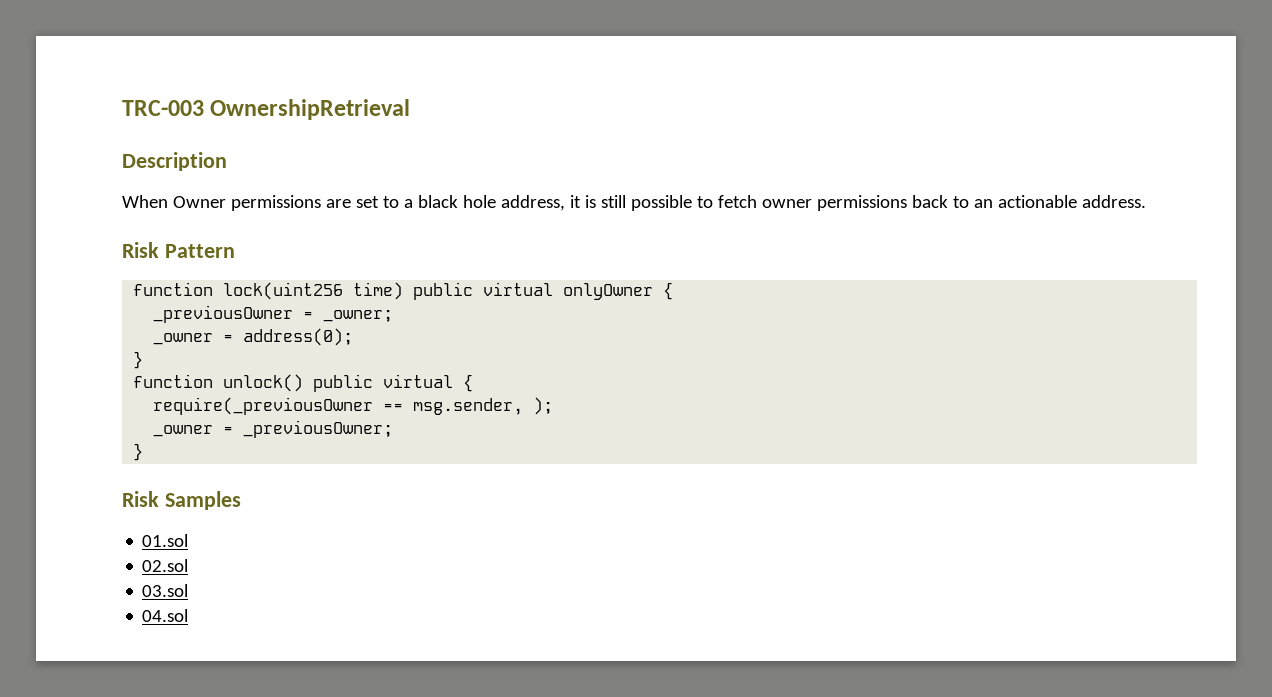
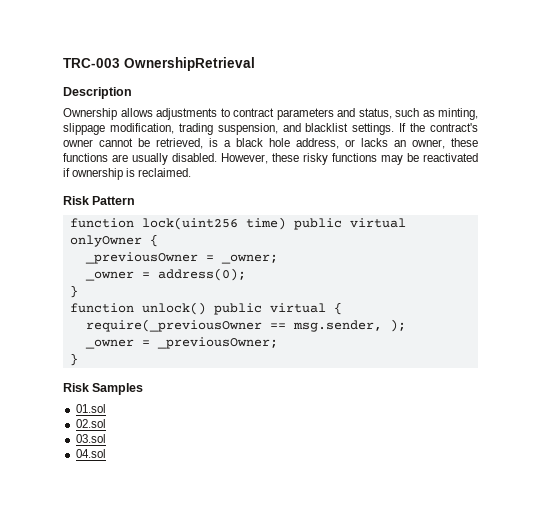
- When Owner permissions are set to a black hole address, it is still possible to fetch owner permissions back to an actionable address.
+ Ownership allows adjustments to contract parameters and status, such as minting, slippage modification, trading suspension, and blacklist settings. If the contract's owner cannot be retrieved, is a black hole address, or lacks an owner, these functions are usually disabled. However, these risky functions may be reactivated if ownership is reclaimed.

